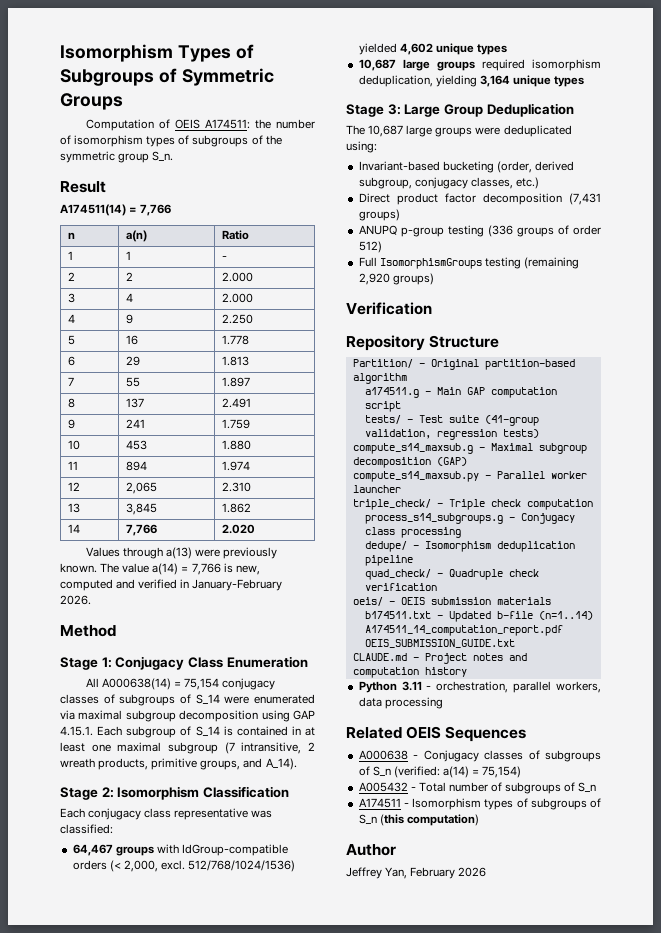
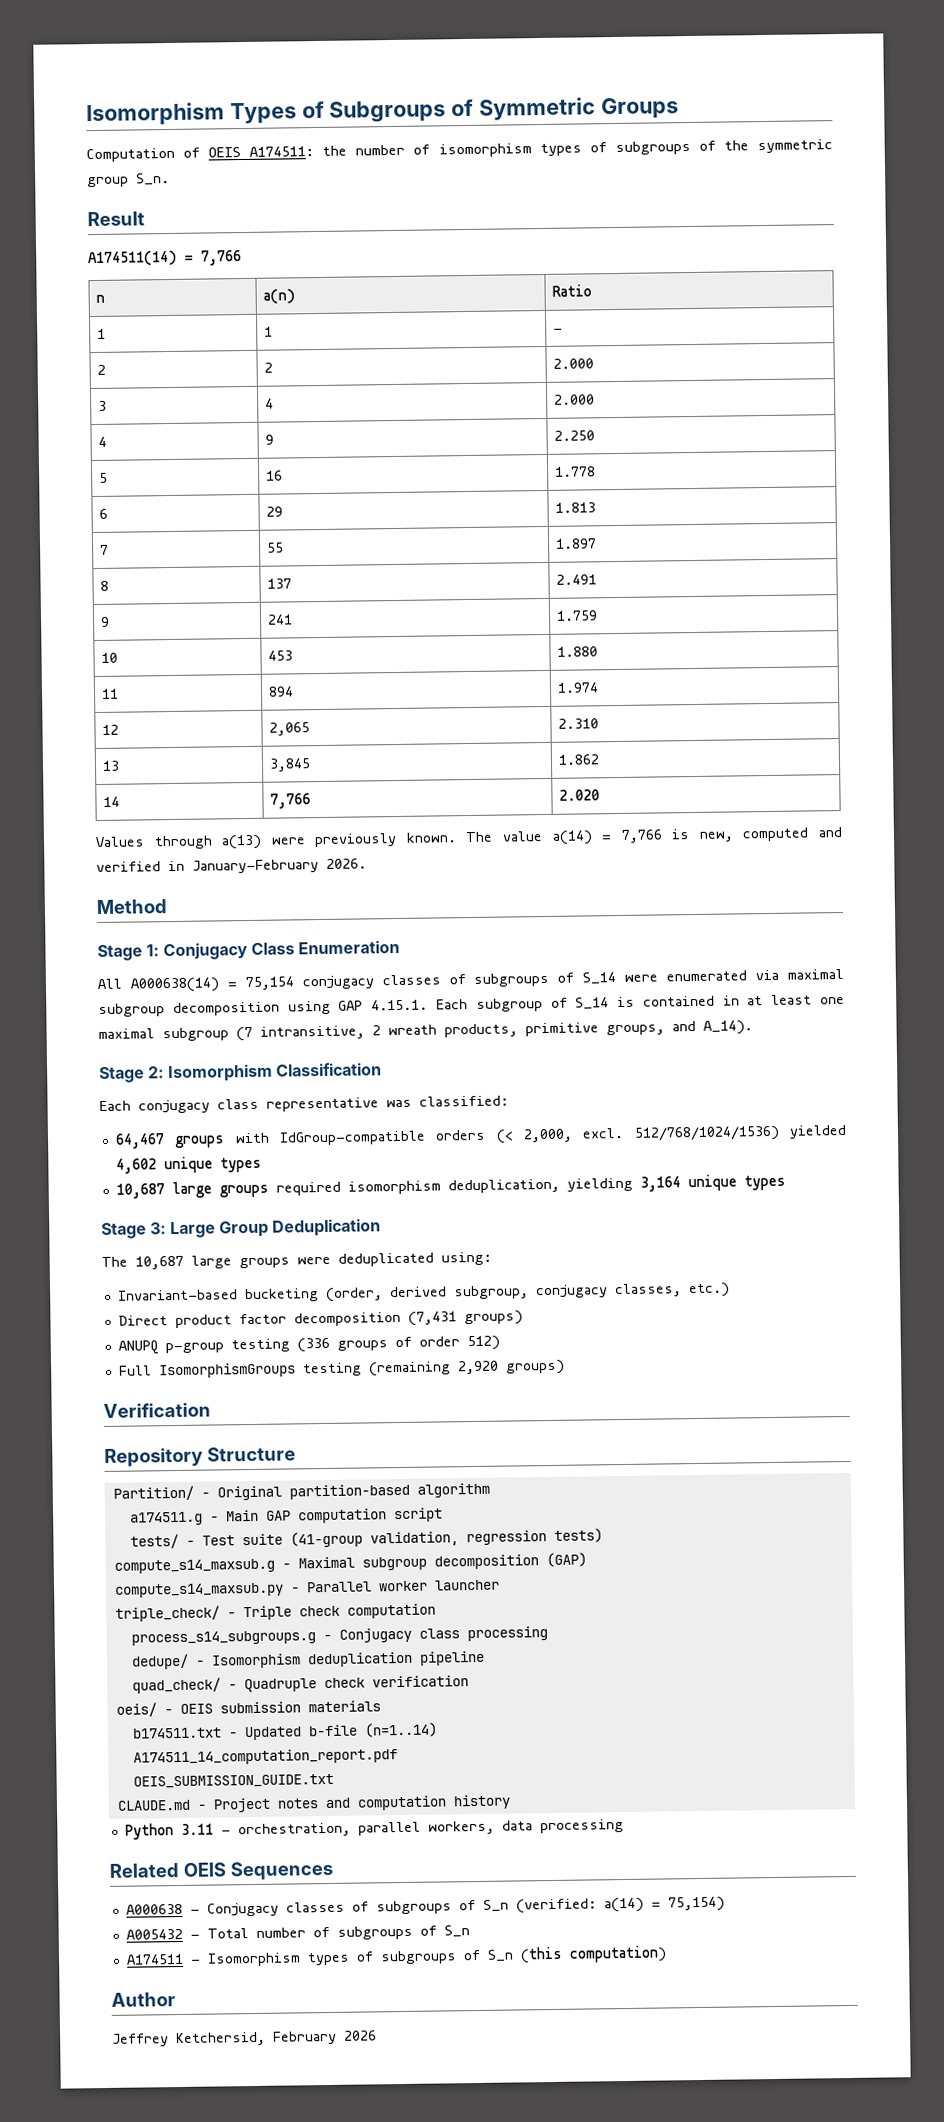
- Jeffrey Yan, February 2026
+ Jeffrey Ketchersid, February 2026

